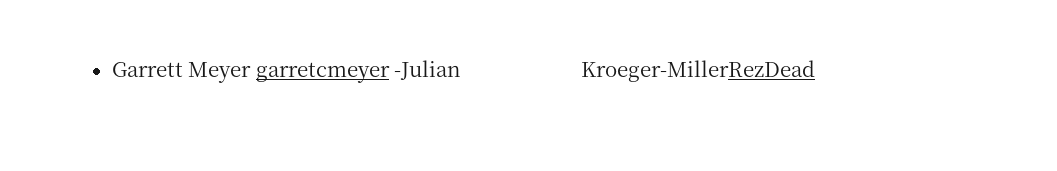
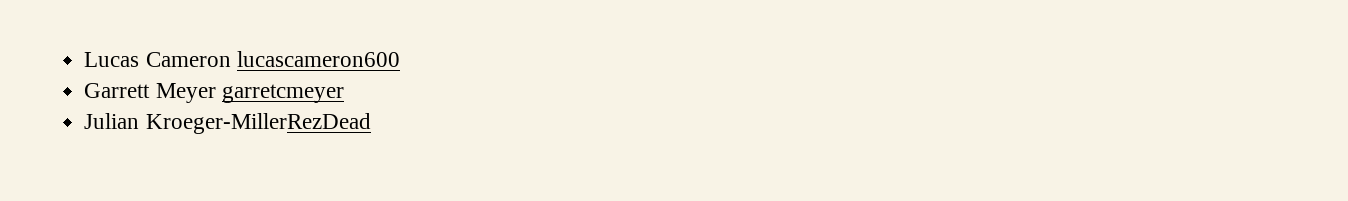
+ Lucas Cameron lucascameron600
- Garrett Meyer garretcmeyer -Julian Kroeger-MillerRezDead
+ Garrett Meyer garretcmeyer
+ Julian Kroeger-MillerRezDead

